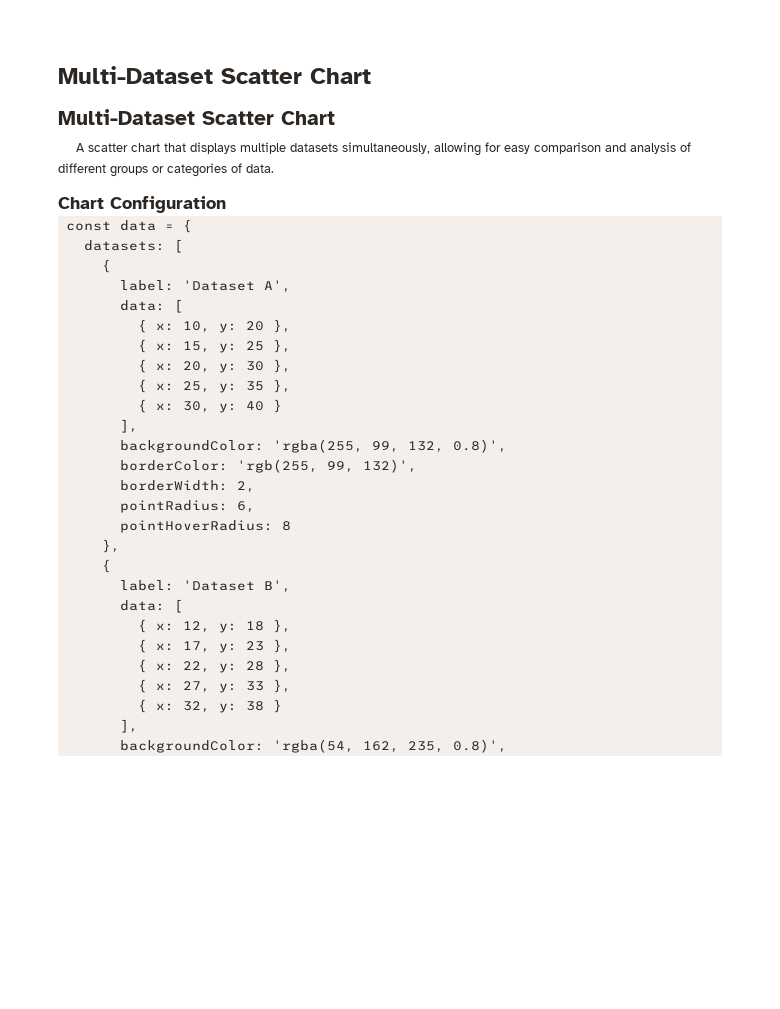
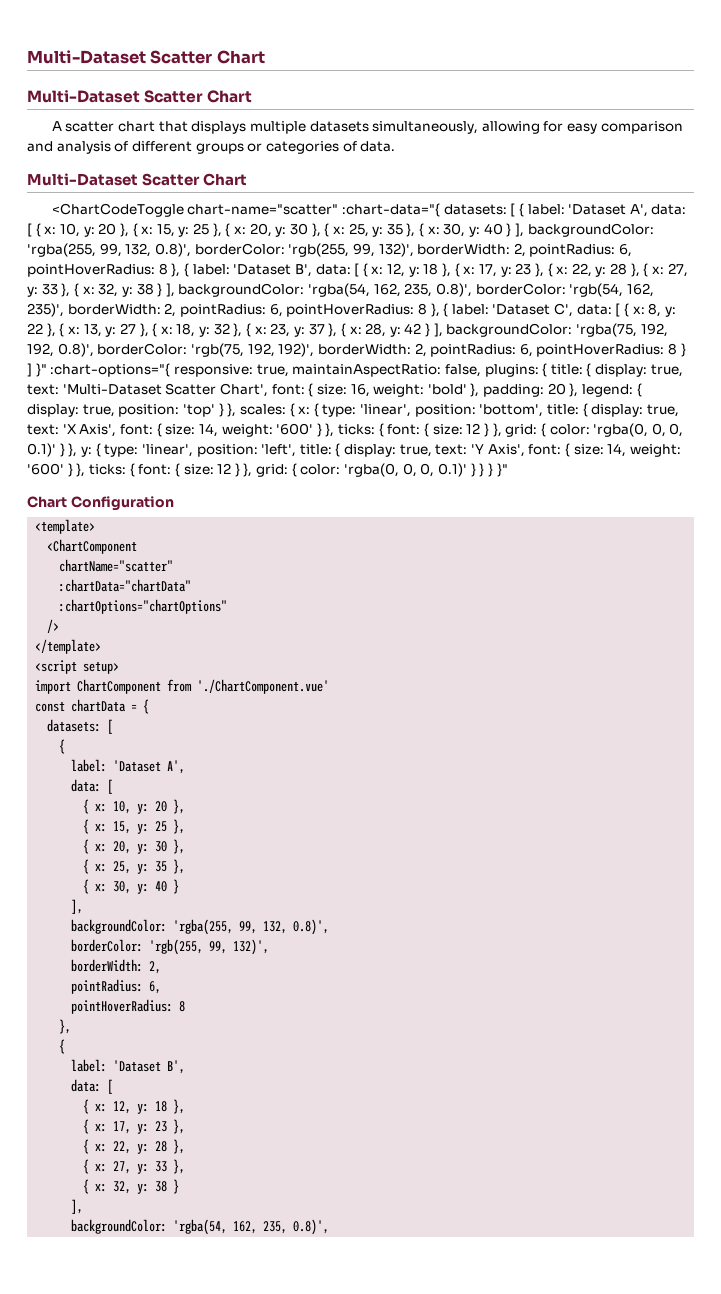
  A scatter chart that displays multiple datasets simultaneously, allowing for easy comparison and analysis of different groups or categories of data.
+ Multi-Dataset Scatter Chart
+ <ChartCodeToggle chart-name="scatter" :chart-data="{ datasets: [ { label: 'Dataset A', data: [ { x: 10, y: 20 }, { x: 15, y: 25 }, { x: 20, y: 30 }, { x: 25, y: 35 }, { x: 30, y: 40 } ], backgroundColor: 'rgba(255, 99, 132, 0.8)', borderColor: 'rgb(255, 99, 132)', borderWidth: 2, pointRadius: 6, pointHoverRadius: 8 }, { label: 'Dataset B', data: [ { x: 12, y: 18 }, { x: 17, y: 23 }, { x: 22, y: 28 }, { x: 27, y: 33 }, { x: 32, y: 38 } ], backgroundColor: 'rgba(54, 162, 235, 0.8)', borderColor: 'rgb(54, 162, 235)', borderWidth: 2, pointRadius: 6, pointHoverRadius: 8 }, { label: 'Dataset C', data: [ { x: 8, y: 22 }, { x: 13, y: 27 }, { x: 18, y: 32 }, { x: 23, y: 37 }, { x: 28, y: 42 } ], backgroundColor: 'rgba(75, 192, 192, 0.8)', borderColor: 'rgb(75, 192, 192)', borderWidth: 2, pointRadius: 6, pointHoverRadius: 8 } ] }" :chart-options="{ responsive: true, maintainAspectRatio: false, plugins: { title: { display: true, text: 'Multi-Dataset Scatter Chart', font: { size: 16, weight: 'bold' }, padding: 20 }, legend: { display: true, position: 'top' } }, scales: { x: { type: 'linear', position: 'bottom', title: { display: true, text: 'X Axis', font: { size: 14, weight: '600' } }, ticks: { font: { size: 12 } }, grid: { color: 'rgba(0, 0, 0, 0.1)' } }, y: { type: 'linear', position: 'left', title: { display: true, text: 'Y Axis', font: { size: 14, weight: '600' } }, ticks: { font: { size: 12 } }, grid: { color: 'rgba(0, 0, 0, 0.1)' } } } }"
  Chart Configuration
+ <template>
+ <ChartComponent
+ chartName="scatter"
+ :chartData="chartData"
+ :chartOptions="chartOptions"
+ />
+ </template>
+ <script setup>
+ import ChartComponent from './ChartComponent.vue'
- const data = {
+ const chartData = {

